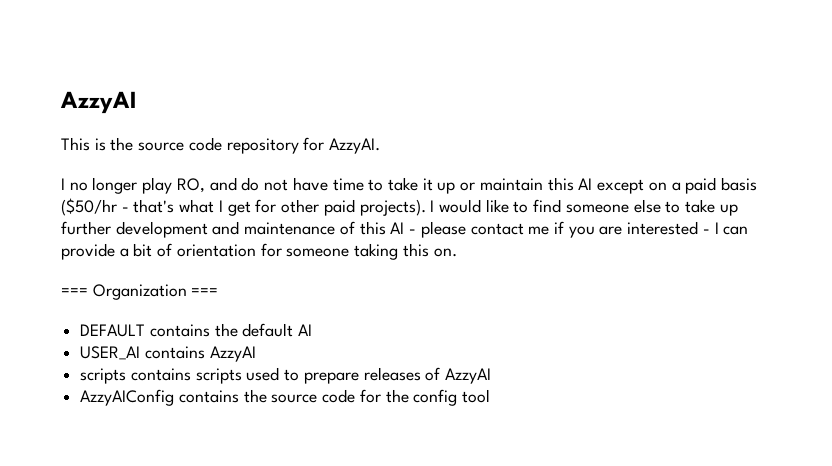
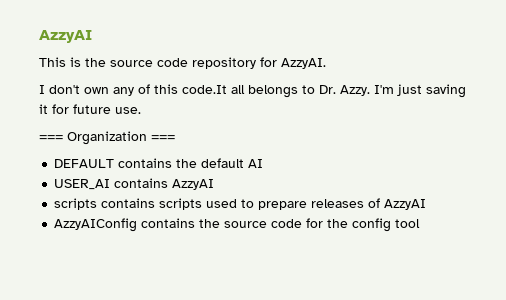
- I no longer play RO, and do not have time to take it up or maintain this AI except on a paid basis ($50/hr - that's what I get for other paid projects). I would like to find someone else to take up further development and maintenance of this AI - please contact me if you are interested - I can provide a bit of orientation for someone taking this on.
+ I don't own any of this code.It all belongs to Dr. Azzy. I'm just saving it for future use.

